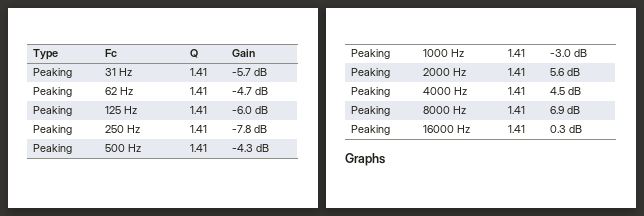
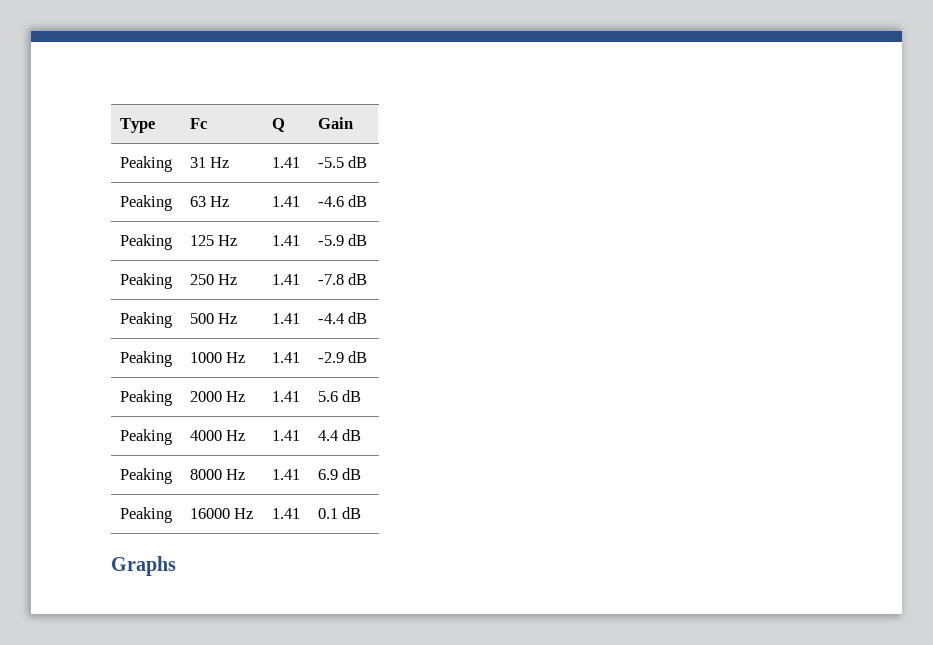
- Peaking | 31 Hz | 1.41 | -5.7 dB
- Peaking | 62 Hz | 1.41 | -4.7 dB
+ Peaking | 31 Hz | 1.41 | -5.5 dB
+ Peaking | 63 Hz | 1.41 | -4.6 dB
- Peaking | 125 Hz | 1.41 | -6.0 dB
+ Peaking | 125 Hz | 1.41 | -5.9 dB
- Peaking | 500 Hz | 1.41 | -4.3 dB
+ Peaking | 500 Hz | 1.41 | -4.4 dB
- Peaking | 1000 Hz | 1.41 | -3.0 dB
+ Peaking | 1000 Hz | 1.41 | -2.9 dB
- Peaking | 4000 Hz | 1.41 | 4.5 dB
+ Peaking | 4000 Hz | 1.41 | 4.4 dB
- Peaking | 16000 Hz | 1.41 | 0.3 dB
+ Peaking | 16000 Hz | 1.41 | 0.1 dB

